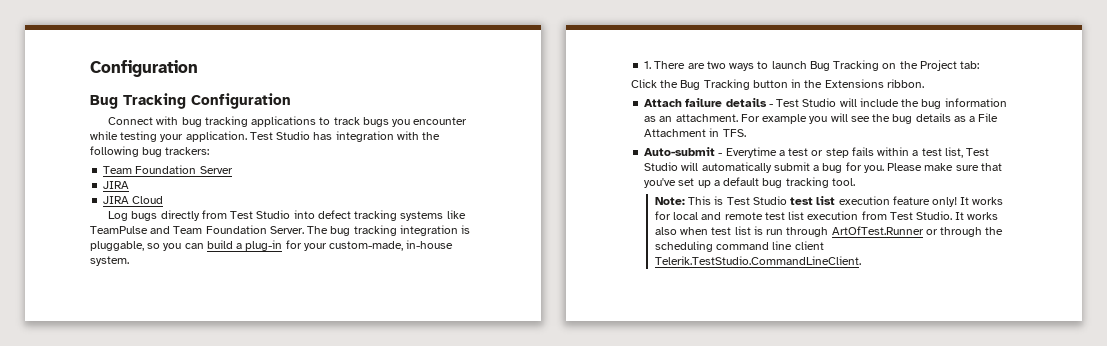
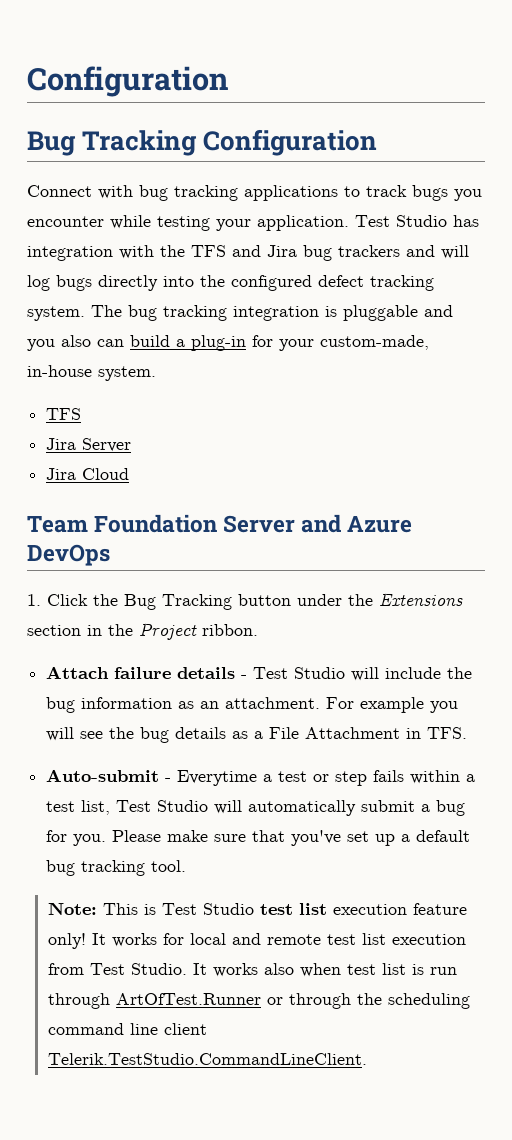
- Test Studio has integration with the following bug trackers:
- Team Foundation Server
- JIRA
- JIRA Cloud
- Log bugs directly from Test Studio into defect tracking systems like TeamPulse and Team Foundation Server.
+ Test Studio has integration with the TFS and Jira bug trackers and will log bugs directly into the configured defect tracking system.
- The bug tracking integration is pluggable, so you can build a plug-in for your custom-made, in-house system.
- 1. There are two ways to launch Bug Tracking on the Project tab:
- Click the Bug Tracking button in the Extensions ribbon.
+ The bug tracking integration is pluggable and you also can build a plug-in for your custom-made, in-house system.
+ TFS
+ Jira Server
+ Jira Cloud
+ Team Foundation Server and Azure DevOps
+ 1. Click the Bug Tracking button under the Extensions section in the Project ribbon.

